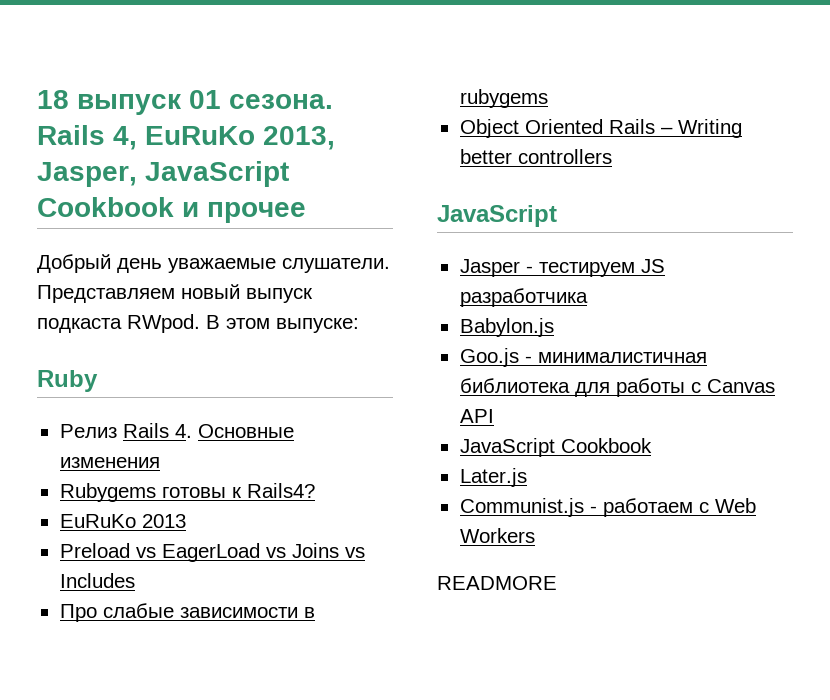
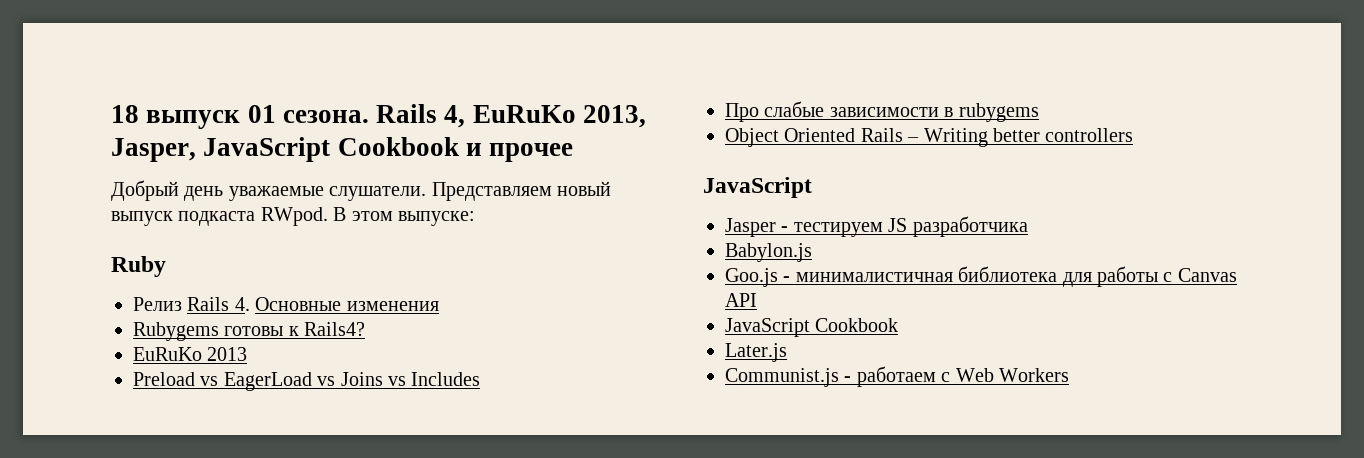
- READMORE

